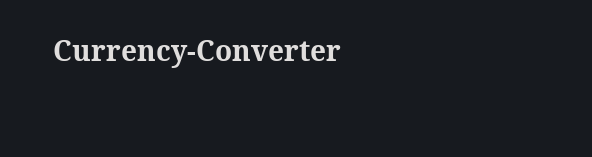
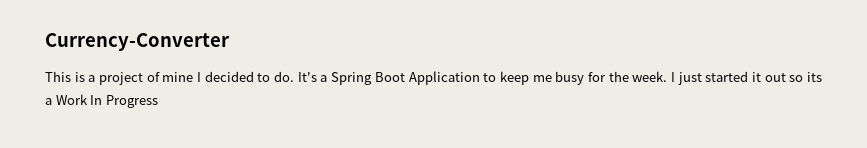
+ This is a project of mine I decided to do. It's a Spring Boot Application to keep me busy for the week. I just started it out so its a Work In Progress

